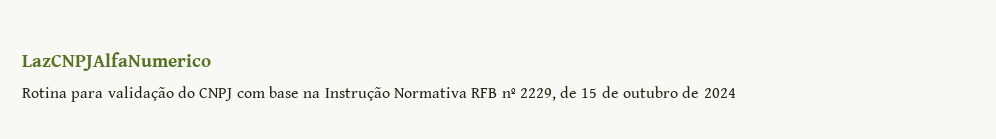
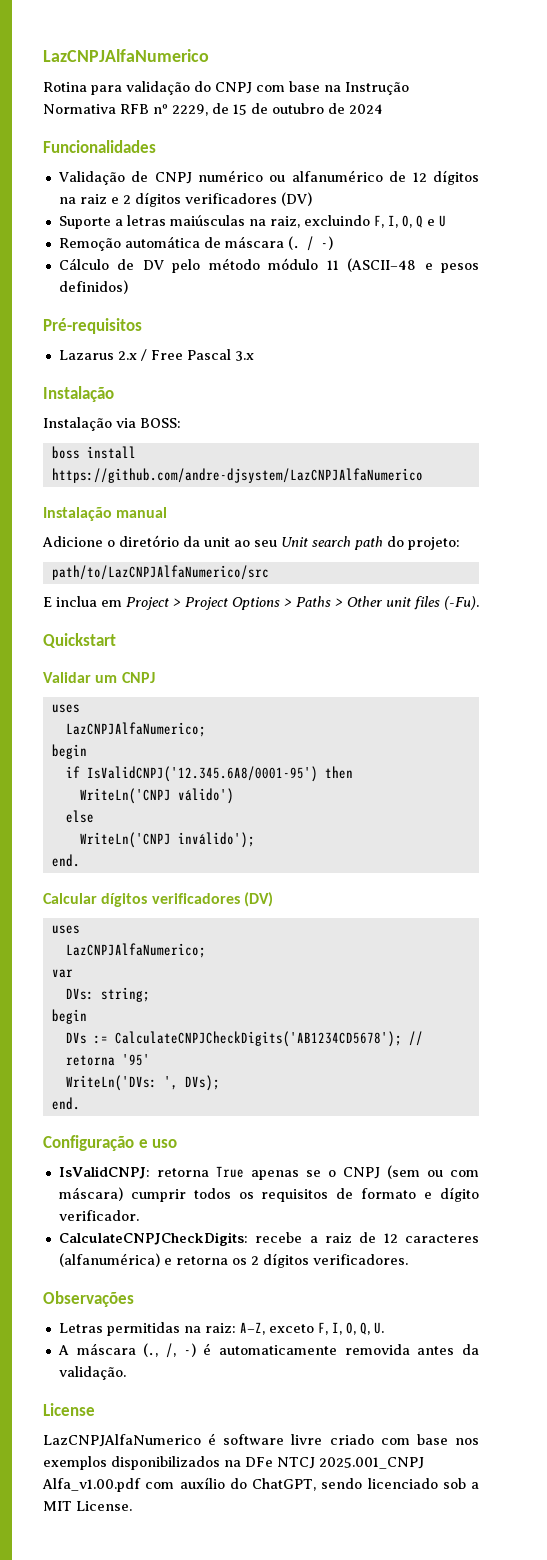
+ Funcionalidades
+ Validação de CNPJ numérico ou alfanumérico de 12 dígitos na raiz e 2 dígitos verificadores (DV)
+ Suporte a letras maiúsculas na raiz, excluindo F, I, O, Q e U
+ Remoção automática de máscara (. / -)
+ Cálculo de DV pelo método módulo 11 (ASCII–48 e pesos definidos)
+ Pré-requisitos
+ Lazarus 2.x / Free Pascal 3.x
+ Instalação
+ Instalação via BOSS:
+ boss install https://github.com/andre-djsystem/LazCNPJAlfaNumerico
+ Instalação manual
+ Adicione o diretório da unit ao seu Unit search path do projeto:
+ path/to/LazCNPJAlfaNumerico/src
+ E inclua em Project > Project Options > Paths > Other unit files (-Fu).
+ Quickstart
+ Validar um CNPJ
+ uses
+ LazCNPJAlfaNumerico;
+ begin
+ if IsValidCNPJ('12.345.6A8/0001-95') then
+ WriteLn('CNPJ válido')
+ else
+ WriteLn('CNPJ inválido');
+ end.
+ Calcular dígitos verificadores (DV)
+ uses
+ LazCNPJAlfaNumerico;
+ var
+ DVs: string;
+ begin
+ DVs := CalculateCNPJCheckDigits('AB1234CD5678'); // retorna '95'
+ WriteLn('DVs: ', DVs);
+ end.
+ Configuração e uso
+ IsValidCNPJ: retorna True apenas se o CNPJ (sem ou com máscara) cumprir todos os requisitos de formato e dígito verificador.
+ CalculateCNPJCheckDigits: recebe a raiz de 12 caracteres (alfanumérica) e retorna os 2 dígitos verificadores.
+ Observações
+ Letras permitidas na raiz: A–Z, exceto F, I, O, Q, U.
+ A máscara (., /, -) é automaticamente removida antes da validação.
+ License
+ LazCNPJAlfaNumerico é software livre criado com base nos exemplos disponibilizados na DFe NTCJ 2025.001_CNPJ Alfa_v1.00.pdf com auxílio do ChatGPT, sendo licenciado sob a MIT License.

